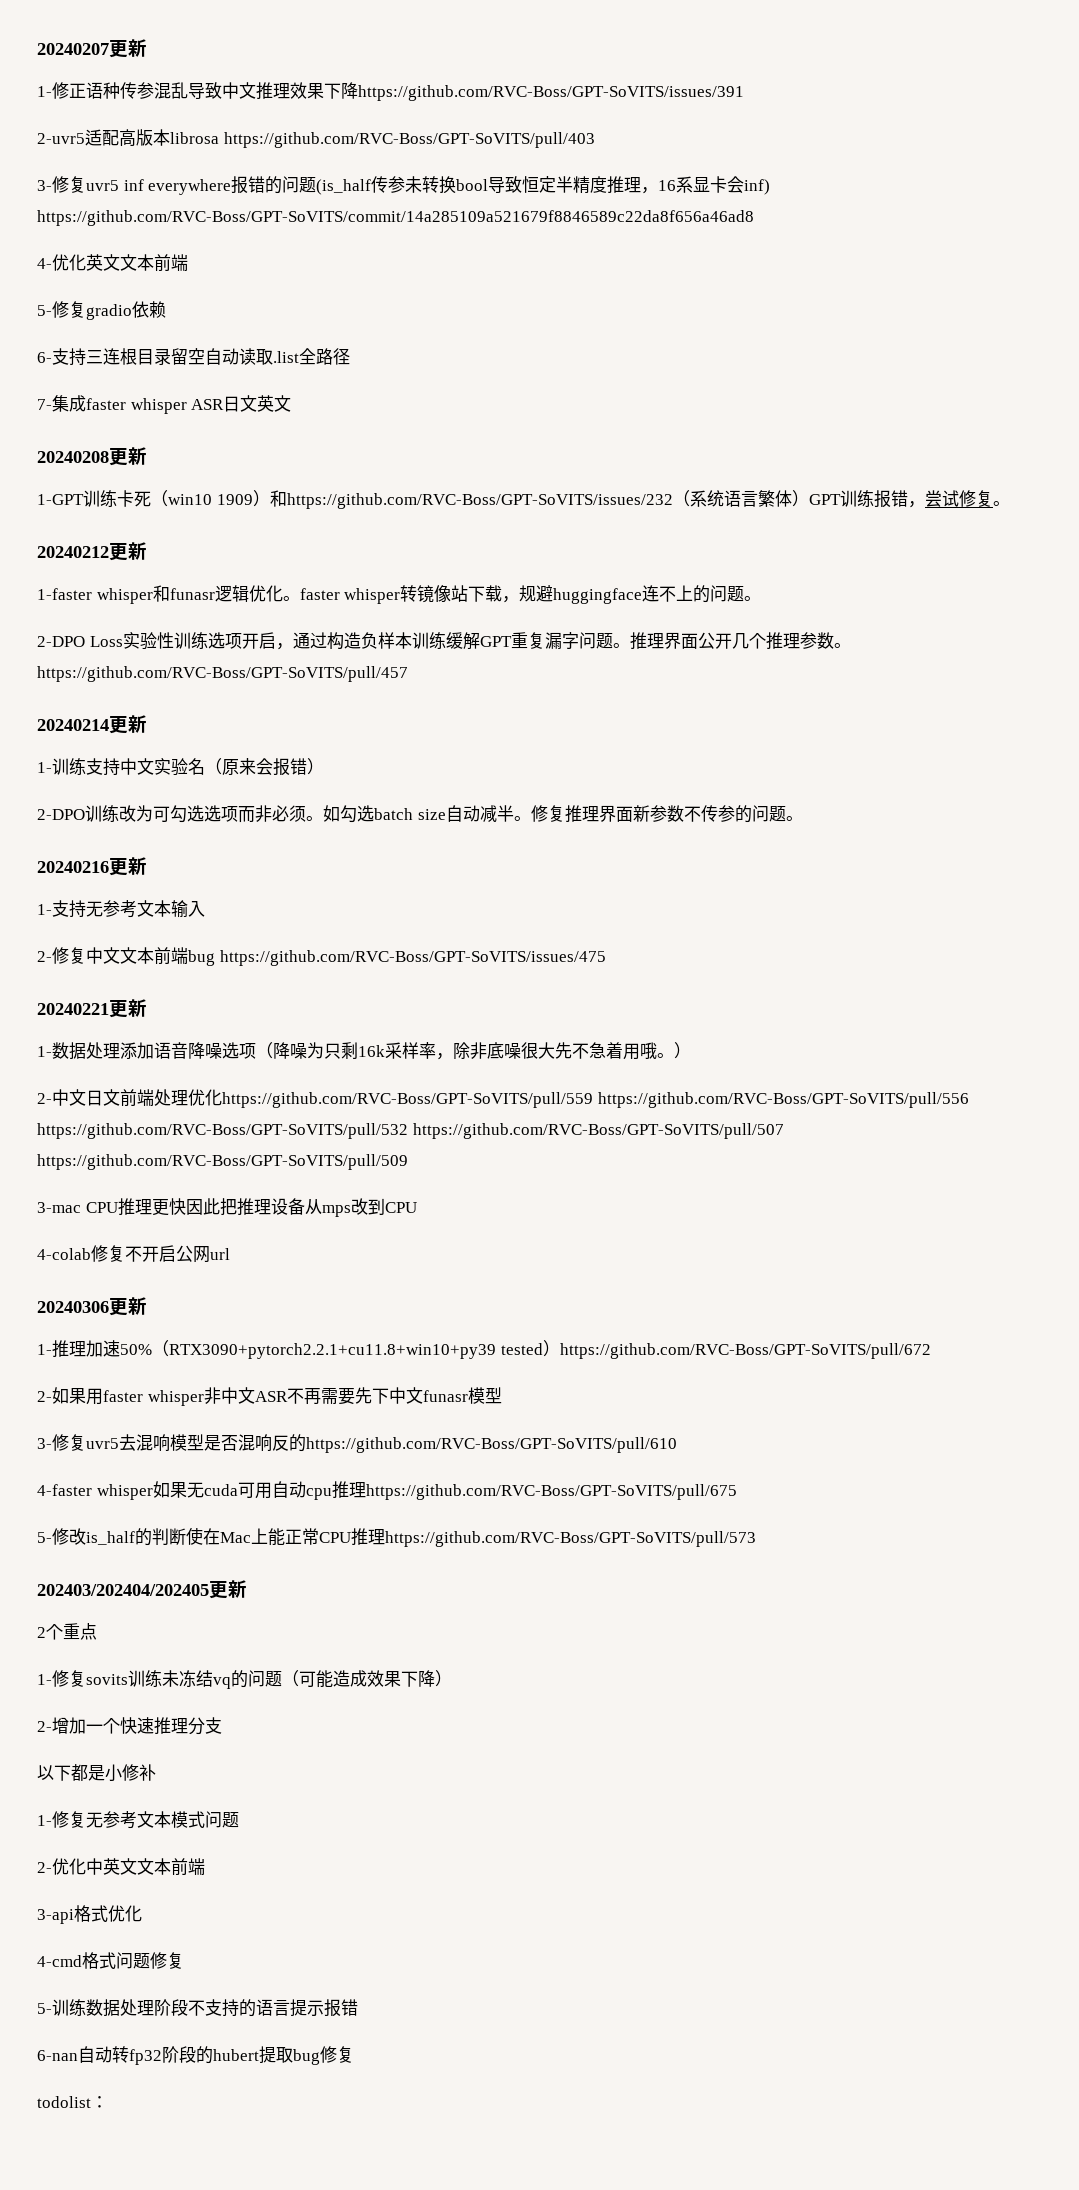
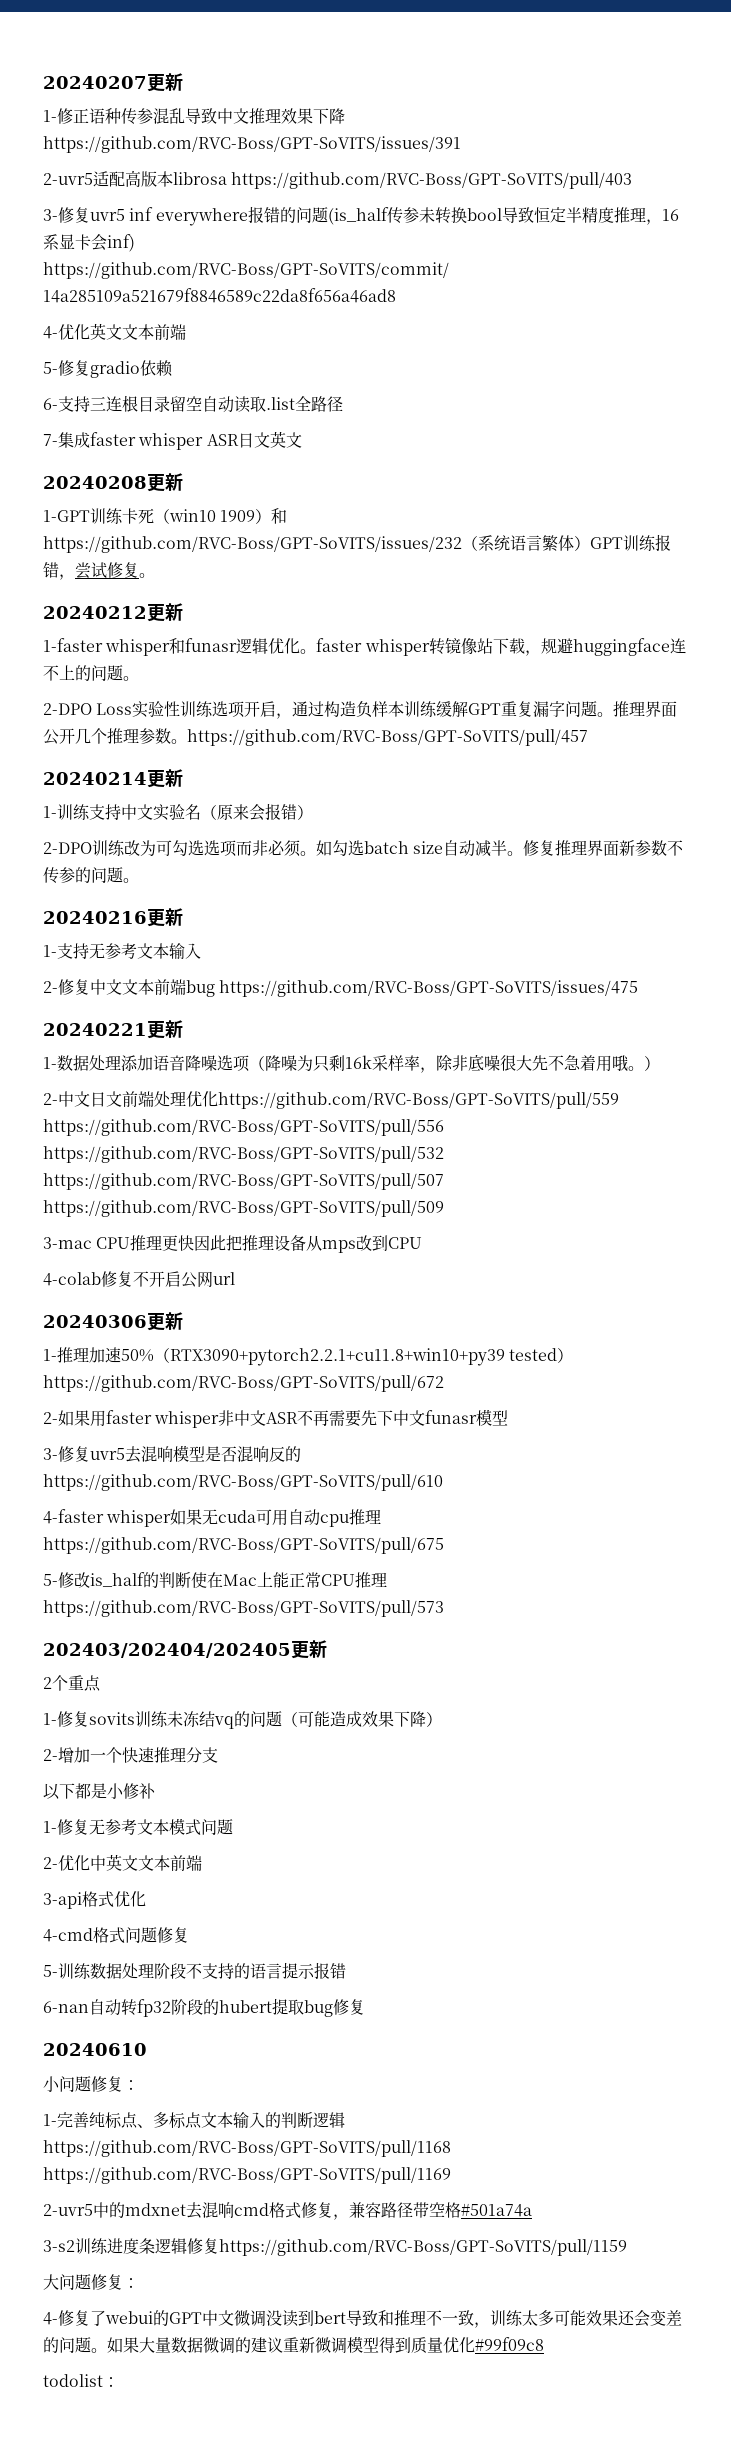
+ 20240610
+ 小问题修复：
+ 1-完善纯标点、多标点文本输入的判断逻辑https://github.com/RVC-Boss/GPT-SoVITS/pull/1168 https://github.com/RVC-Boss/GPT-SoVITS/pull/1169
+ 2-uvr5中的mdxnet去混响cmd格式修复，兼容路径带空格#501a74a
+ 3-s2训练进度条逻辑修复https://github.com/RVC-Boss/GPT-SoVITS/pull/1159
+ 大问题修复：
+ 4-修复了webui的GPT中文微调没读到bert导致和推理不一致，训练太多可能效果还会变差的问题。如果大量数据微调的建议重新微调模型得到质量优化#99f09c8

